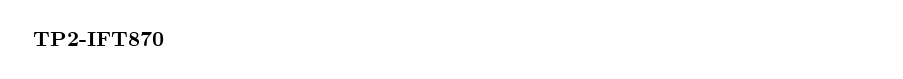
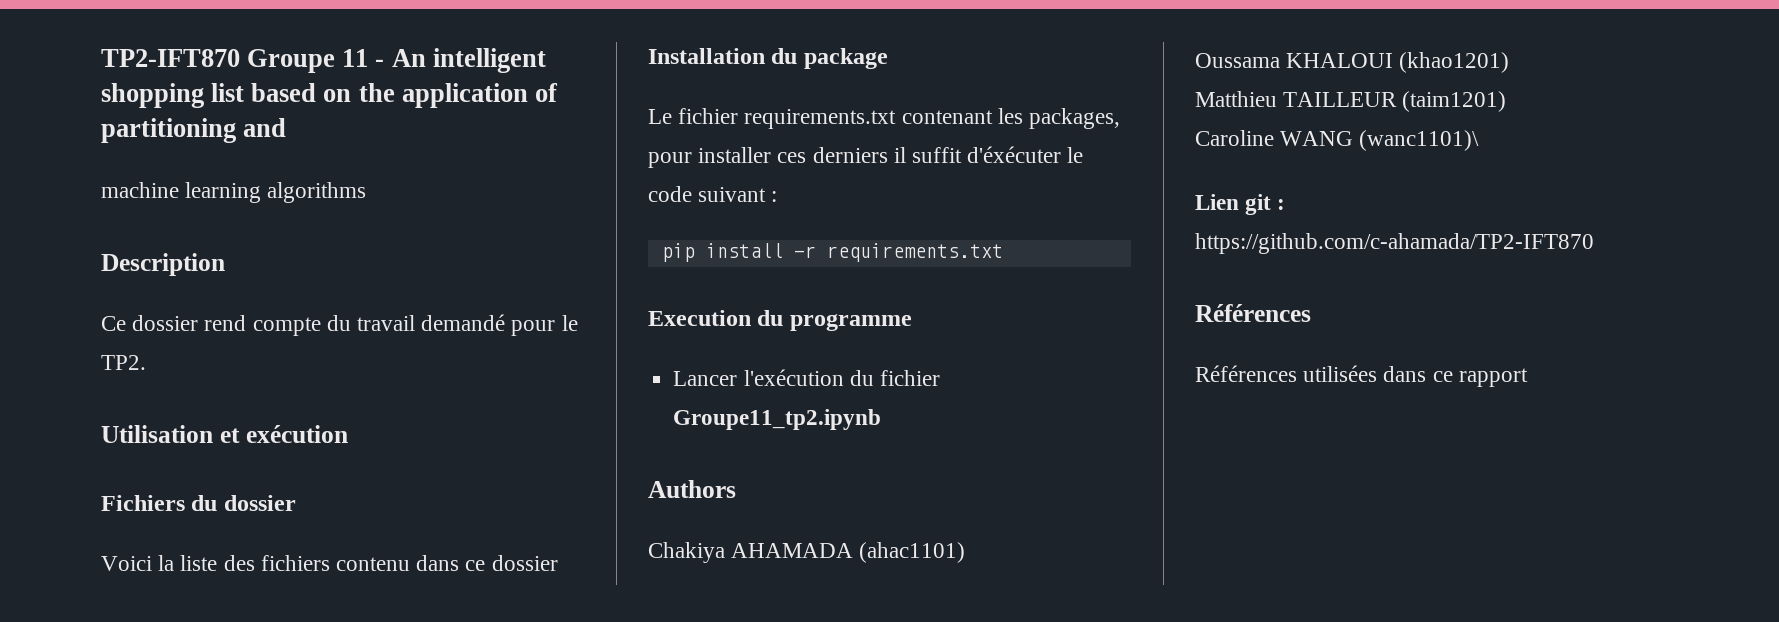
- TP2-IFT870
+ TP2-IFT870 Groupe 11 - An intelligent shopping list based on the application of partitioning and
+ machine learning algorithms
+ Description
+ Ce dossier rend compte du travail demandé pour le TP2.
+ Utilisation et exécution
+ Fichiers du dossier
+ Voici la liste des fichiers contenu dans ce dossier
+ Installation du package
+ Le fichier requirements.txt contenant les packages, pour installer ces derniers il suffit d'éxécuter le code suivant :
+ pip install -r requirements.txt
+ Execution du programme
+ Lancer l'exécution du fichier Groupe11_tp2.ipynb
+ Authors
+ Chakiya AHAMADA (ahac1101)
+ Oussama KHALOUI (khao1201)
+ Matthieu TAILLEUR (taim1201)
+ Caroline WANG (wanc1101)\
+ Lien git : https://github.com/c-ahamada/TP2-IFT870
+ Références
+ Références utilisées dans ce rapport

